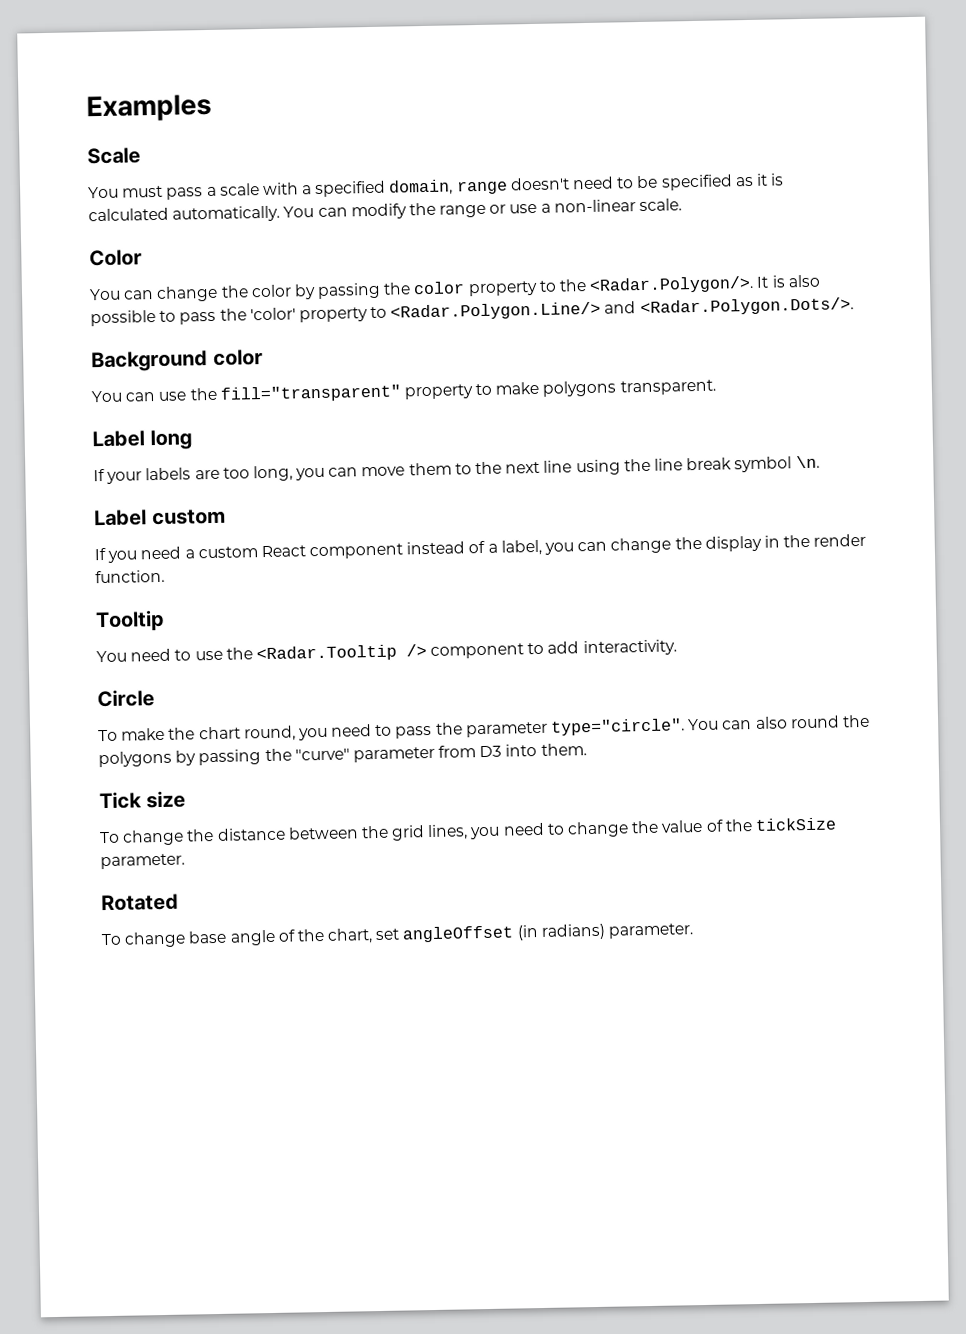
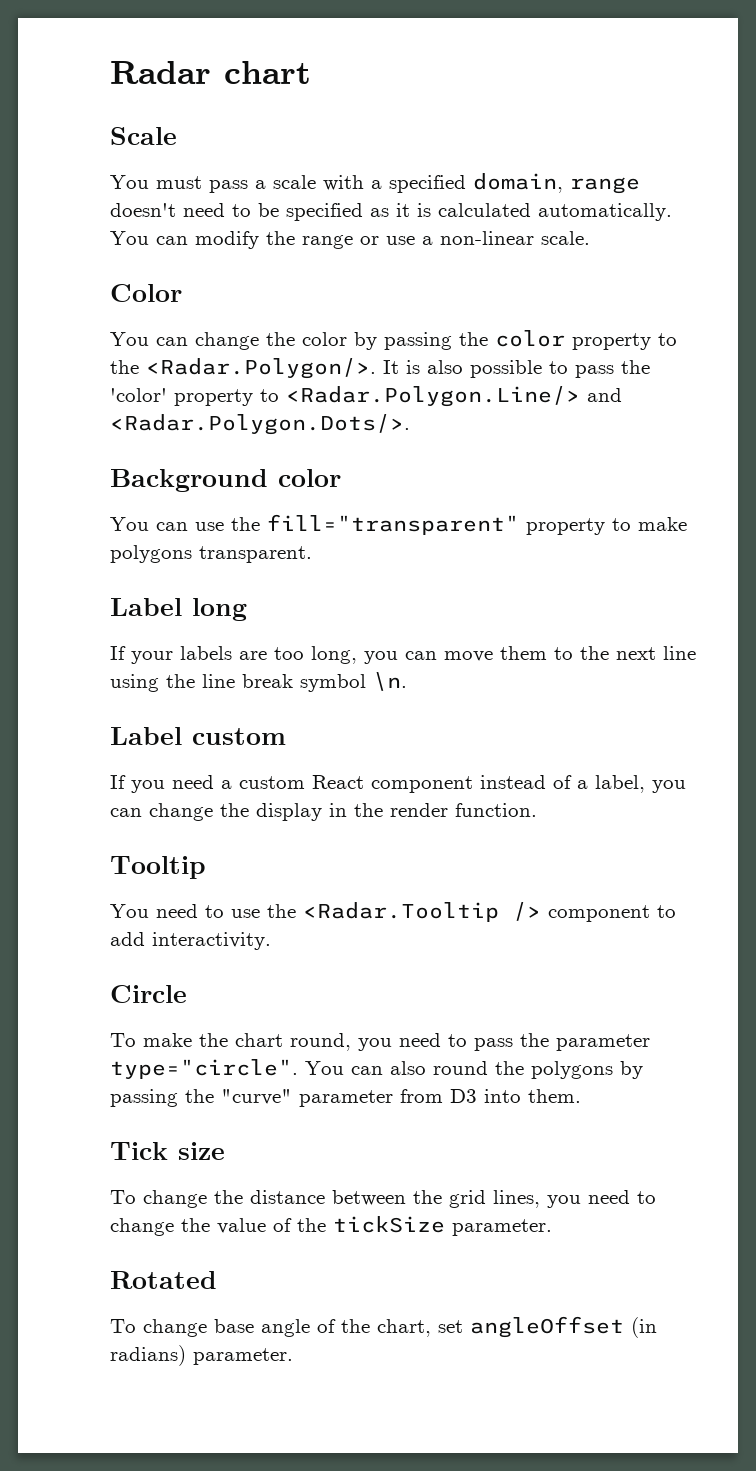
- Examples
+ Radar chart

